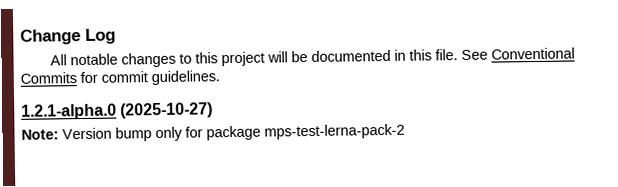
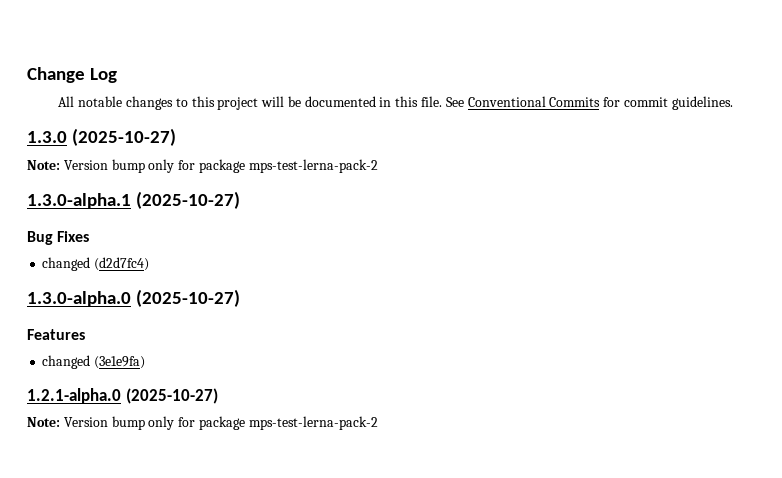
+ 1.3.0 (2025-10-27)
+ Note: Version bump only for package mps-test-lerna-pack-2
+ 1.3.0-alpha.1 (2025-10-27)
+ Bug Fixes
+ changed (d2d7fc4)
+ 1.3.0-alpha.0 (2025-10-27)
+ Features
+ changed (3e1e9fa)

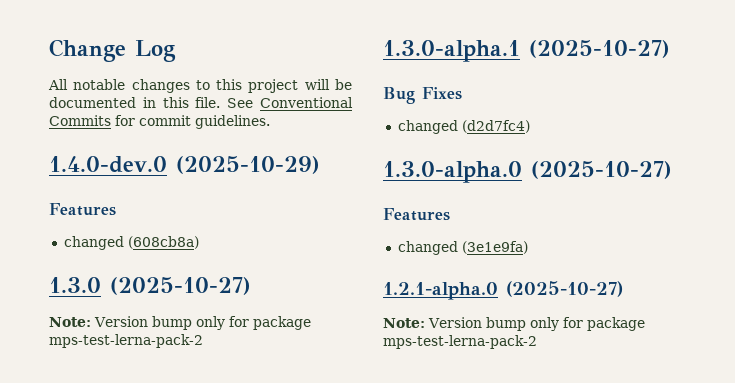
+ 1.4.0-dev.0 (2025-10-29)
+ Features
+ changed (608cb8a)

